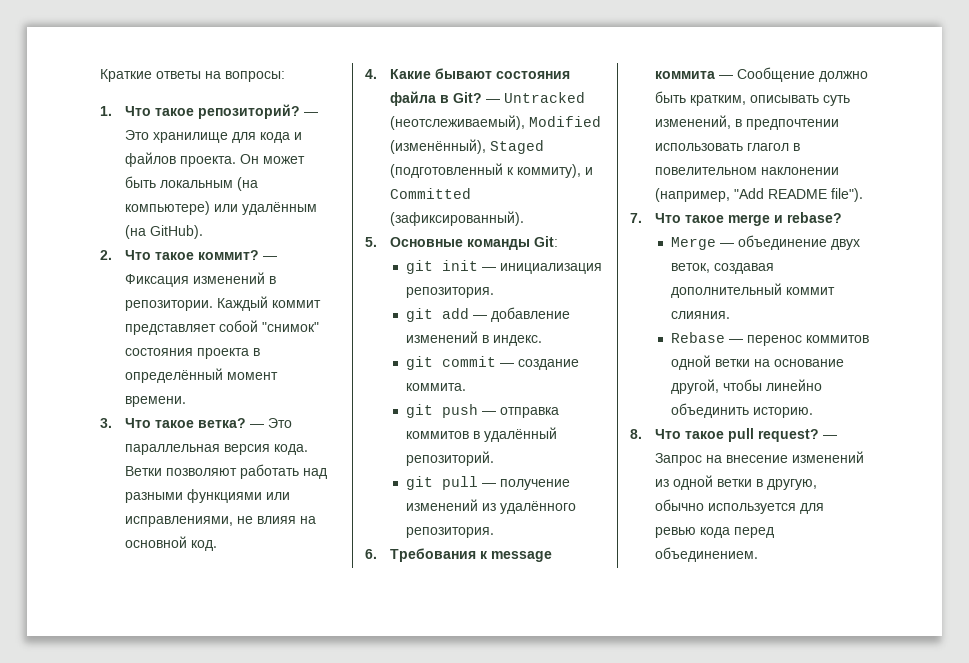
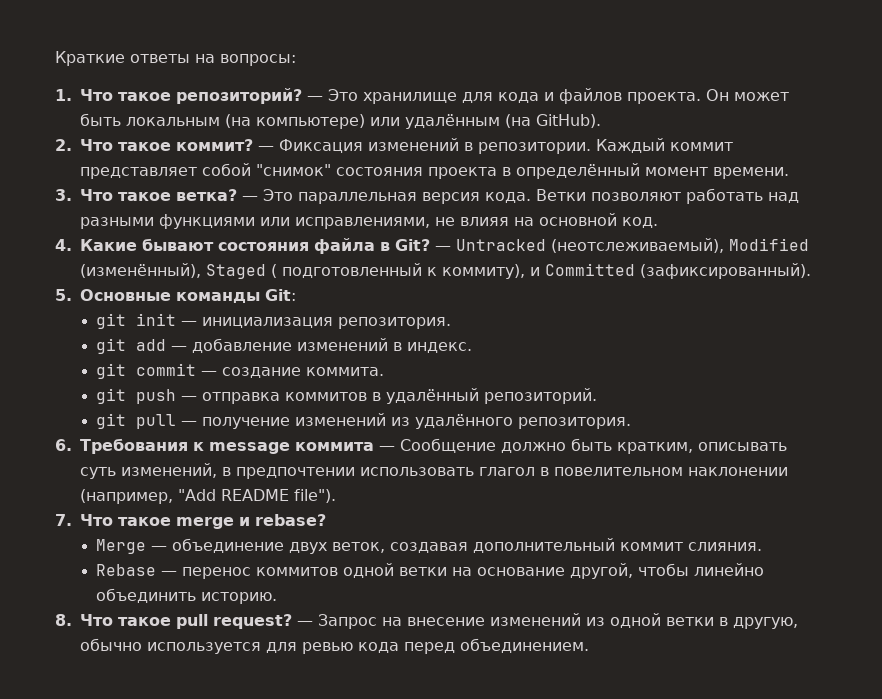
- — Untracked (неотслеживаемый), Modified (изменённый), Staged (подготовленный к коммиту), и Committed (зафиксированный).
+ — Untracked (неотслеживаемый), Modified (изменённый), Staged ( подготовленный к коммиту), и Committed (зафиксированный).

